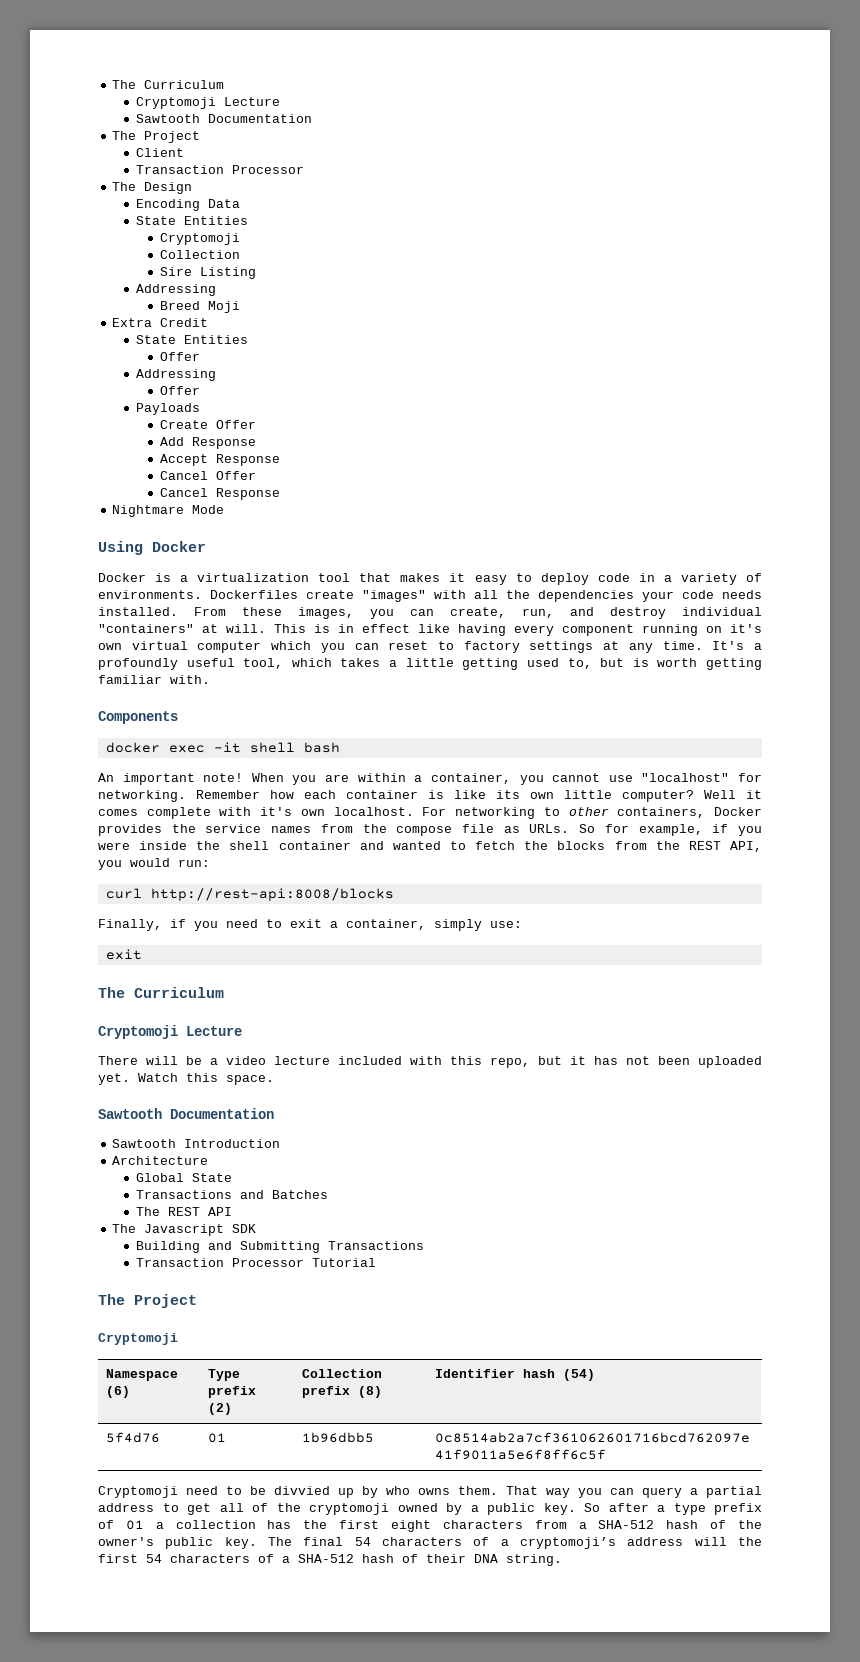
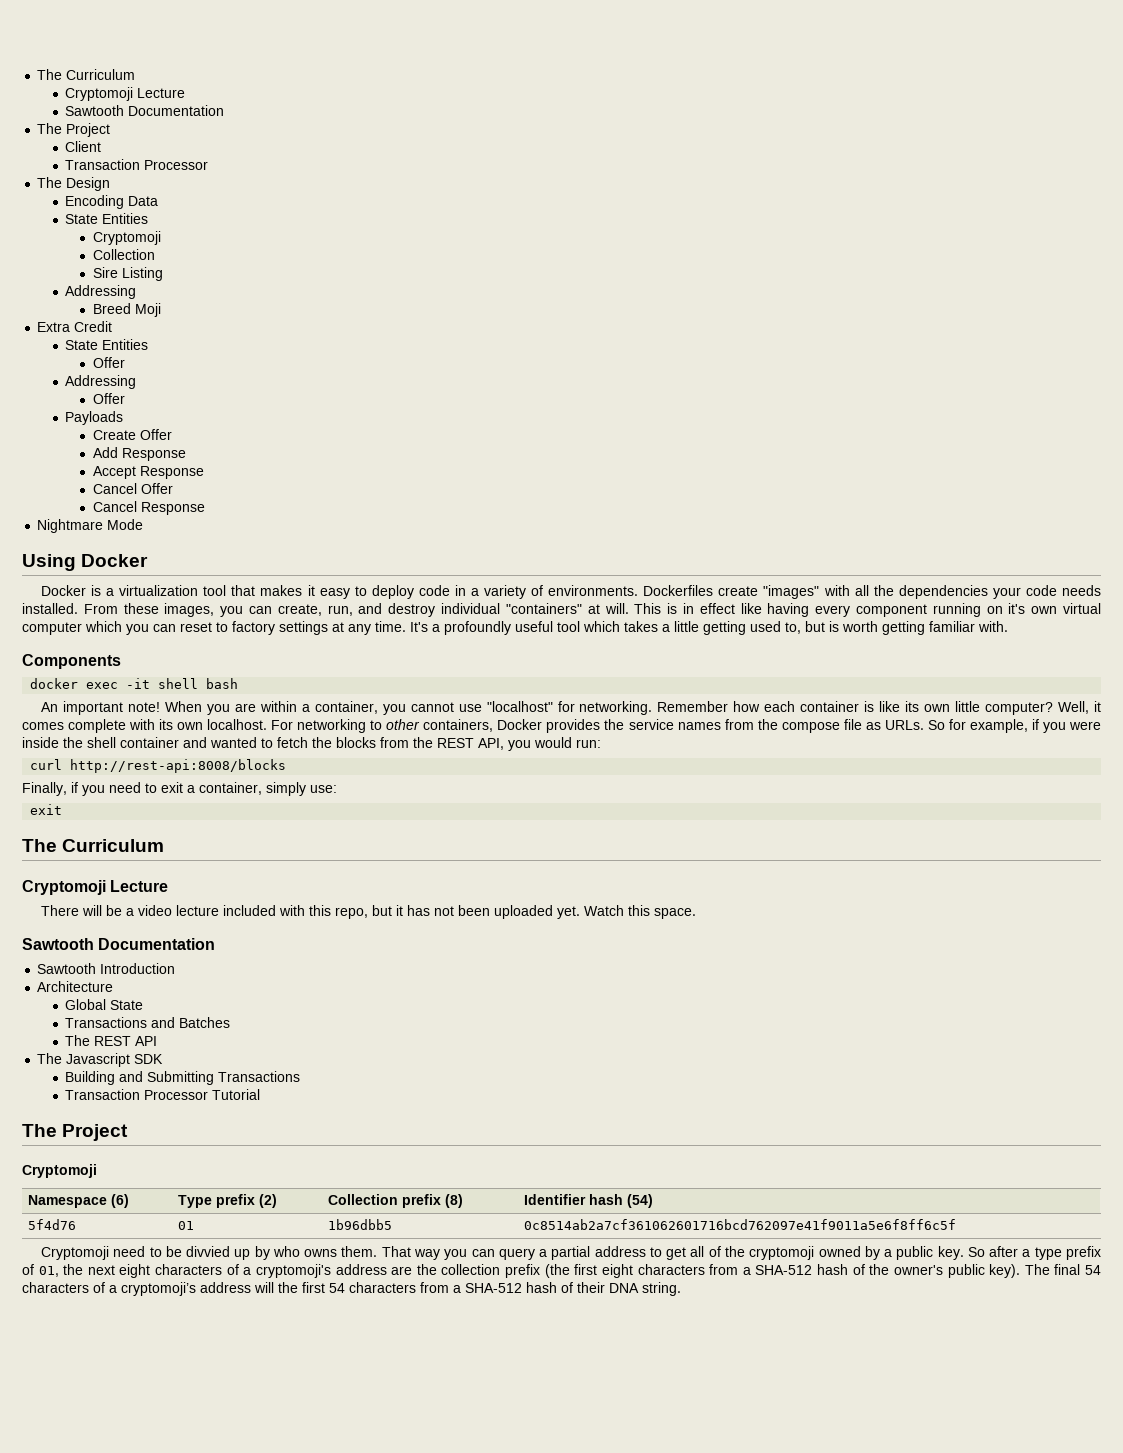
- It's a profoundly useful tool, which takes a little getting used to, but is worth getting familiar with.
+ It's a profoundly useful tool which takes a little getting used to, but is worth getting familiar with.
- Well it comes complete with it's own localhost.
+ Well, it comes complete with its own localhost.
- So after a type prefix of 01 a collection has the first eight characters from a SHA-512 hash of the owner's public key.
+ So after a type prefix of 01, the next eight characters of a cryptomoji's address are the collection prefix (the first eight characters from a SHA-512 hash of the owner's public key).
- The final 54 characters of a cryptomoji’s address will the first 54 characters of a SHA-512 hash of their DNA string.
+ The final 54 characters of a cryptomoji’s address will the first 54 characters from a SHA-512 hash of their DNA string.

